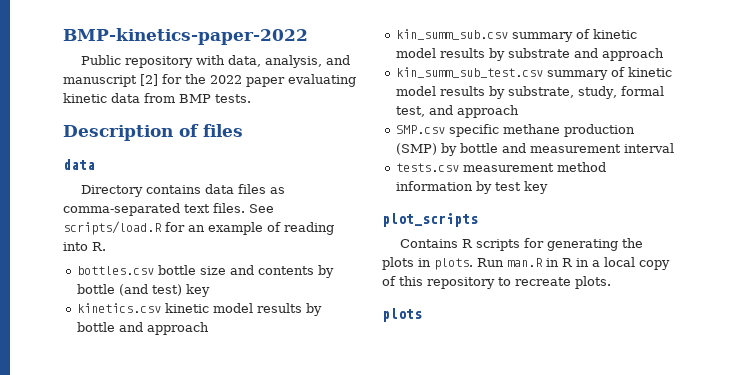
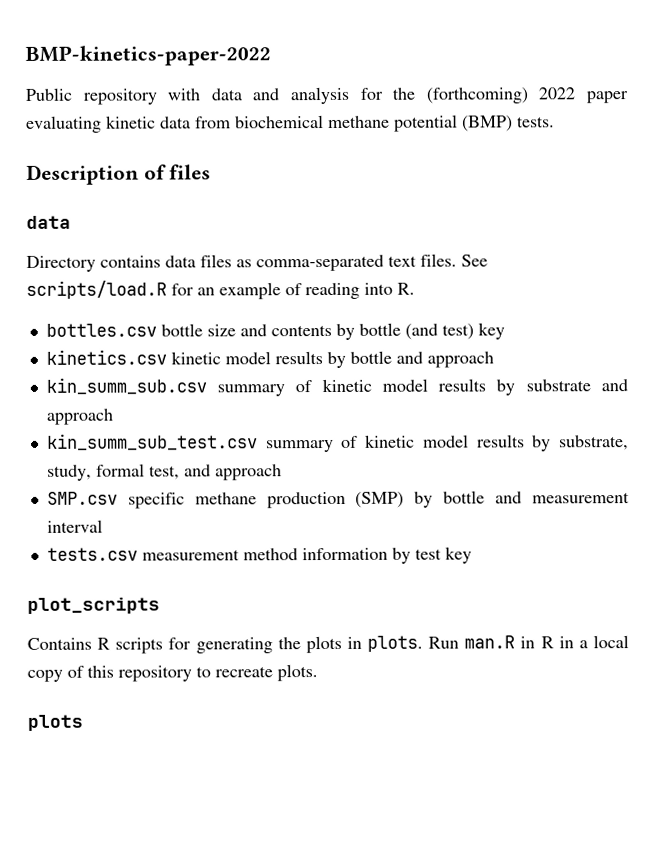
- Public repository with data, analysis, and manuscript [2] for the 2022 paper evaluating kinetic data from BMP tests.
+ Public repository with data and analysis for the (forthcoming) 2022 paper evaluating kinetic data from biochemical methane potential (BMP) tests.

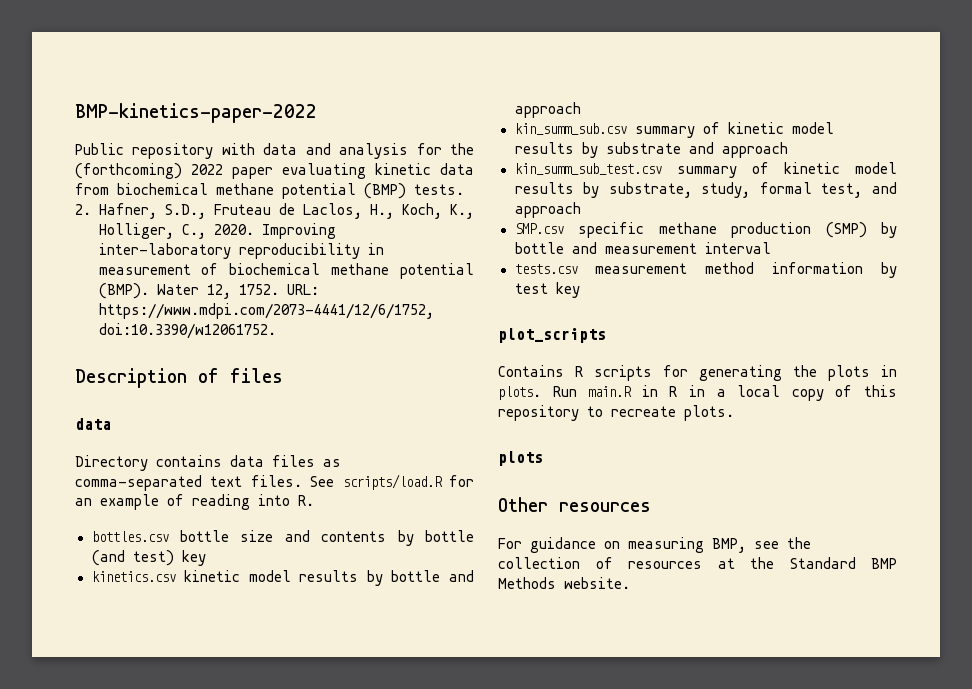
+ 2. Hafner, S.D., Fruteau de Laclos, H., Koch, K., Holliger, C., 2020. Improving inter-laboratory reproducibility in measurement of biochemical methane potential (BMP). Water 12, 1752. URL: https://www.mdpi.com/2073-4441/12/6/1752, doi:10.3390/w12061752.
- Run man.R in R in a local copy of this repository to recreate plots.
+ Run main.R in R in a local copy of this repository to recreate plots.
+ Other resources
+ For guidance on measuring BMP, see the collection of resources at the Standard BMP Methods website.

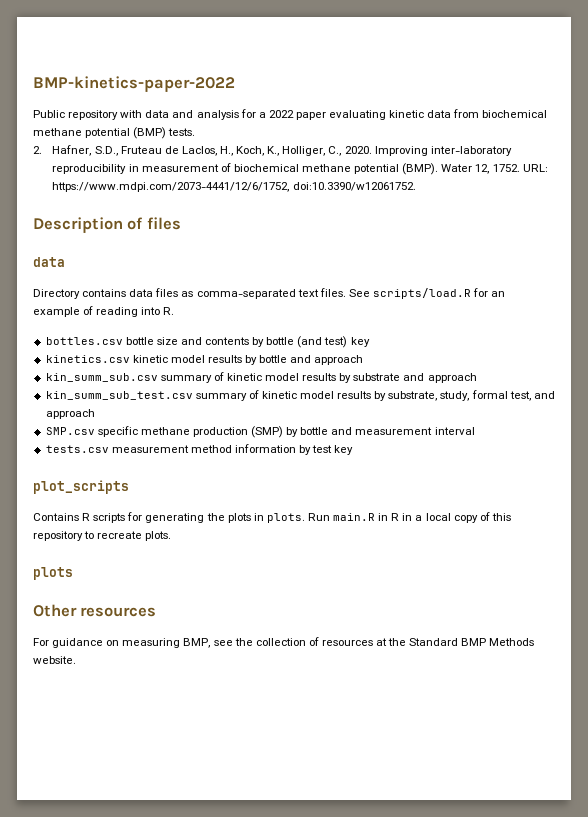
- Public repository with data and analysis for the (forthcoming) 2022 paper evaluating kinetic data from biochemical methane potential (BMP) tests.
+ Public repository with data and analysis for a 2022 paper evaluating kinetic data from biochemical methane potential (BMP) tests.

